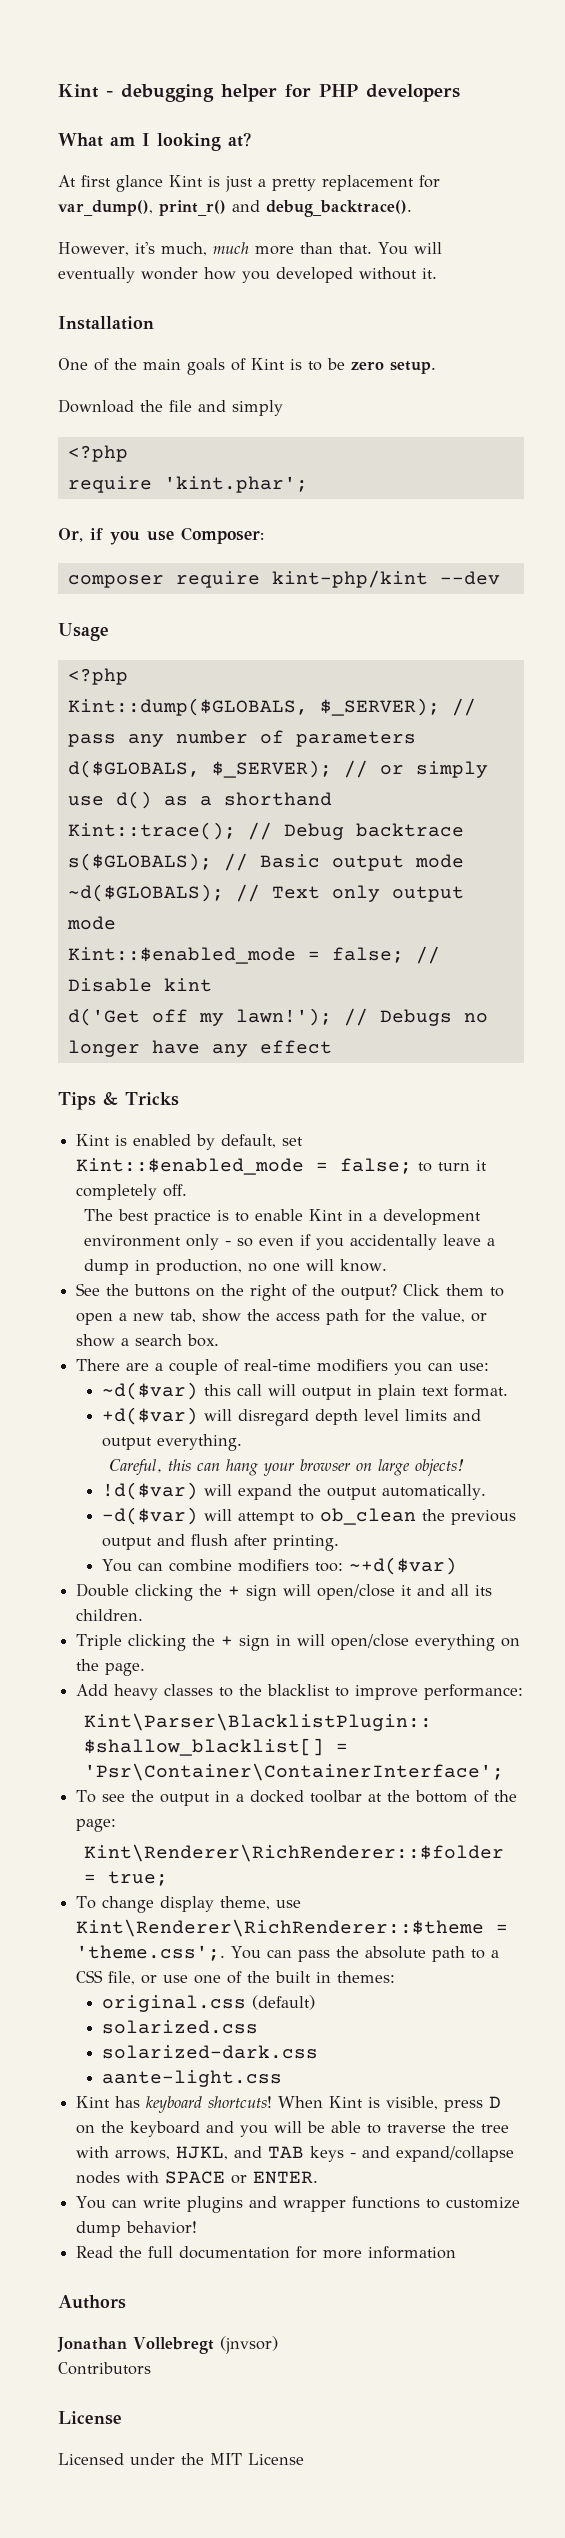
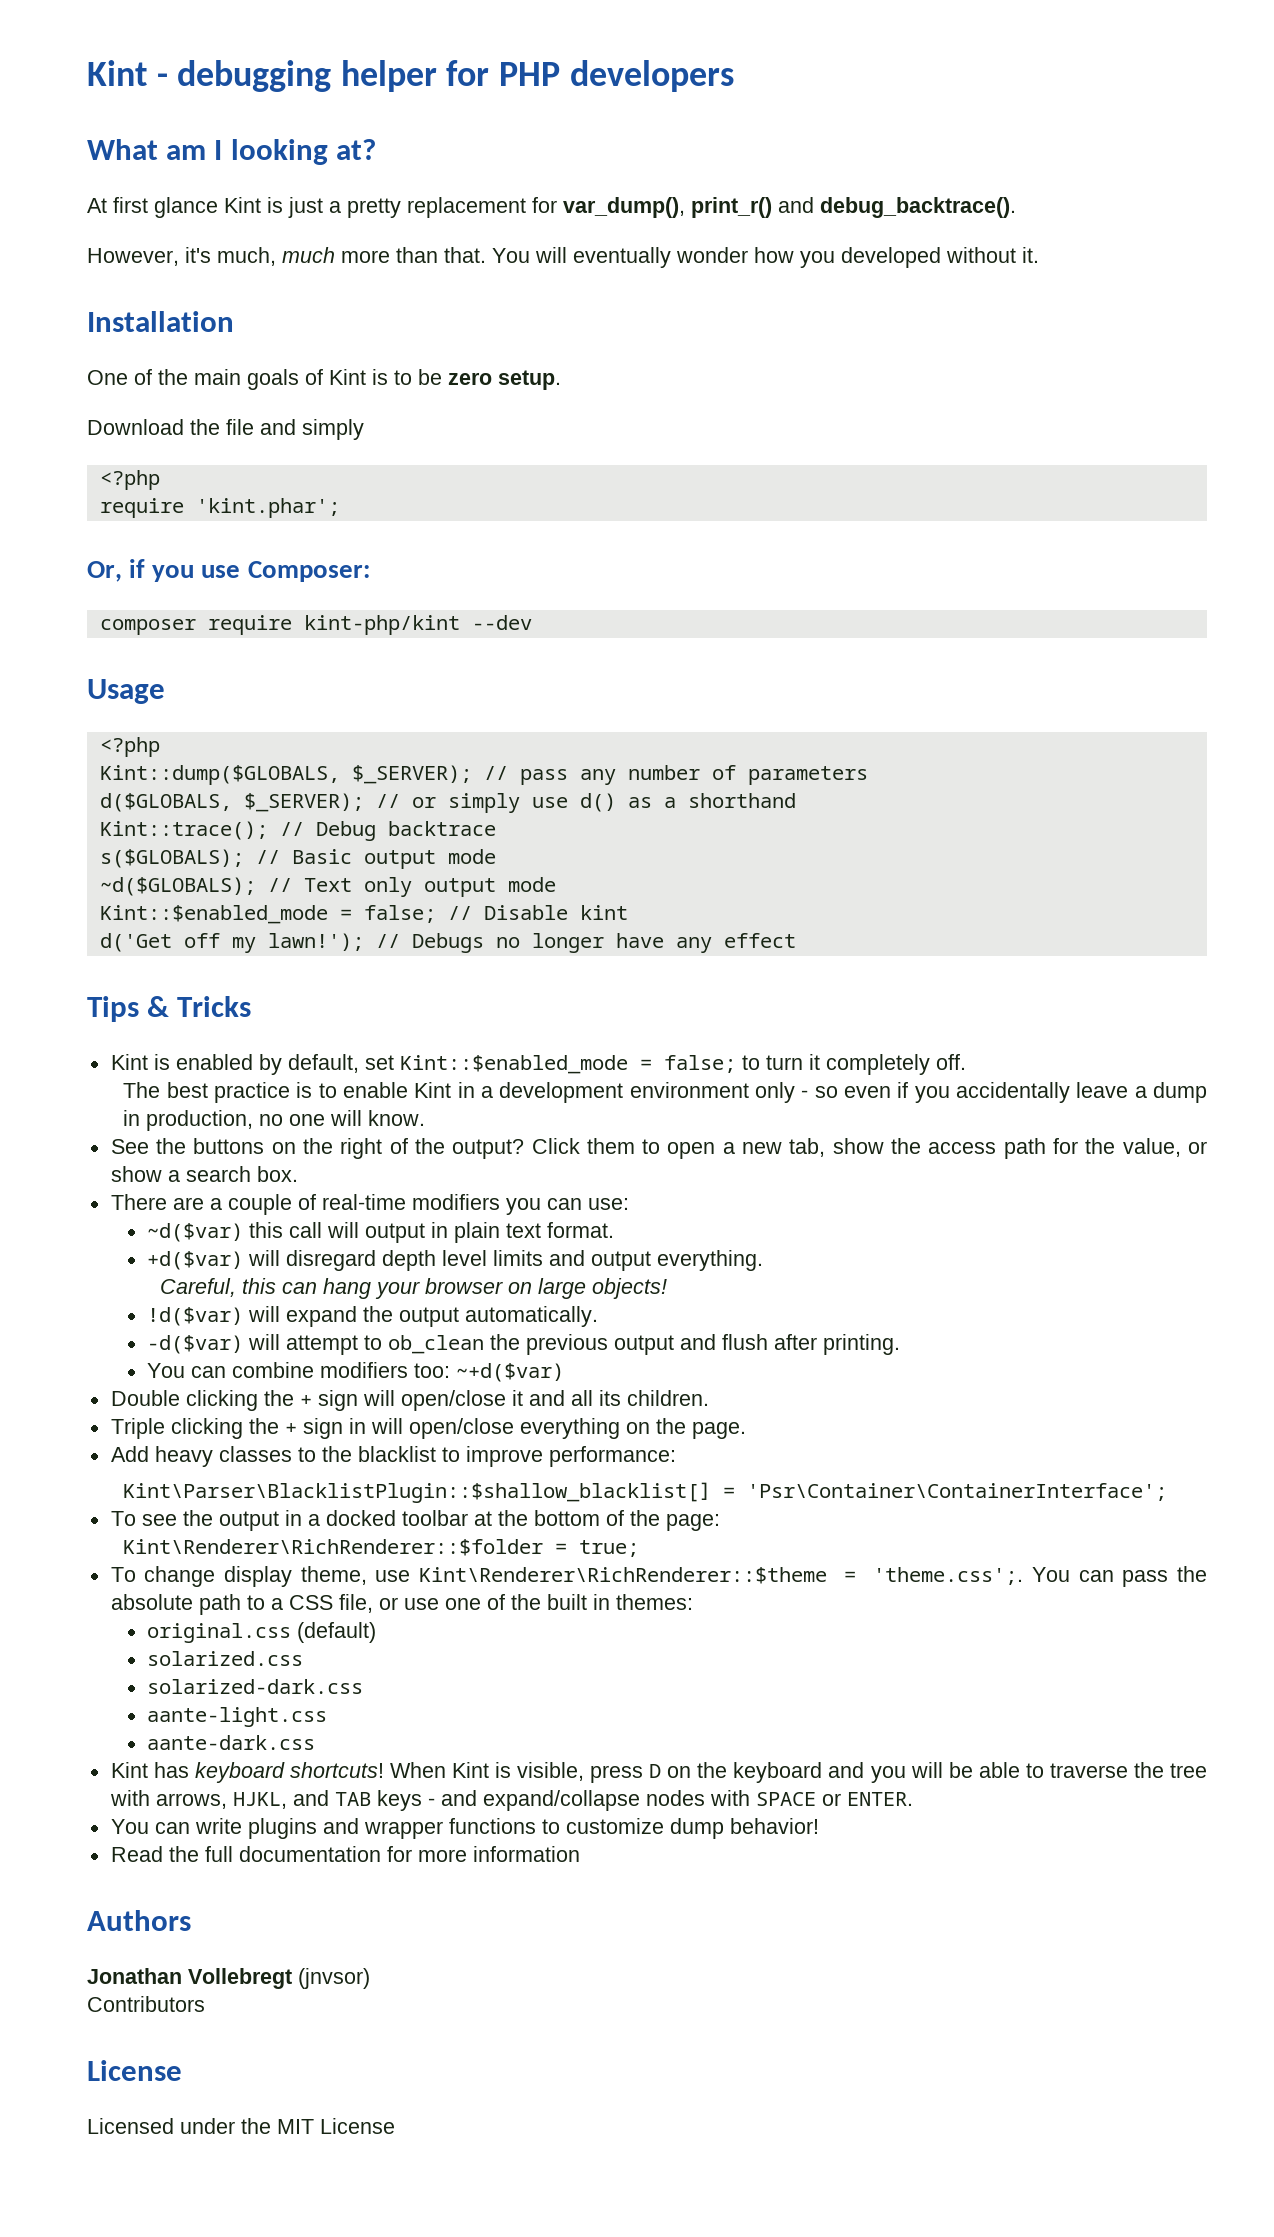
+ aante-dark.css

